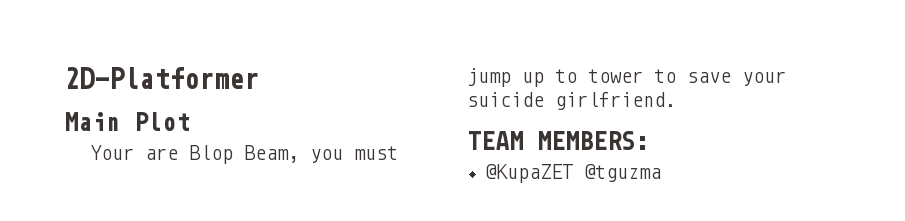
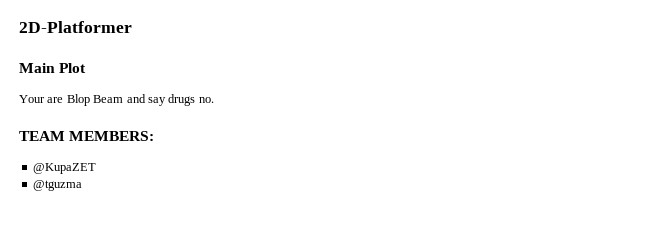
- Your are Blop Beam, you must jump up to tower to save your suicide girlfriend.
+ Your are Blop Beam and say drugs no.
- @KupaZET @tguzma
+ @KupaZET
+ @tguzma

